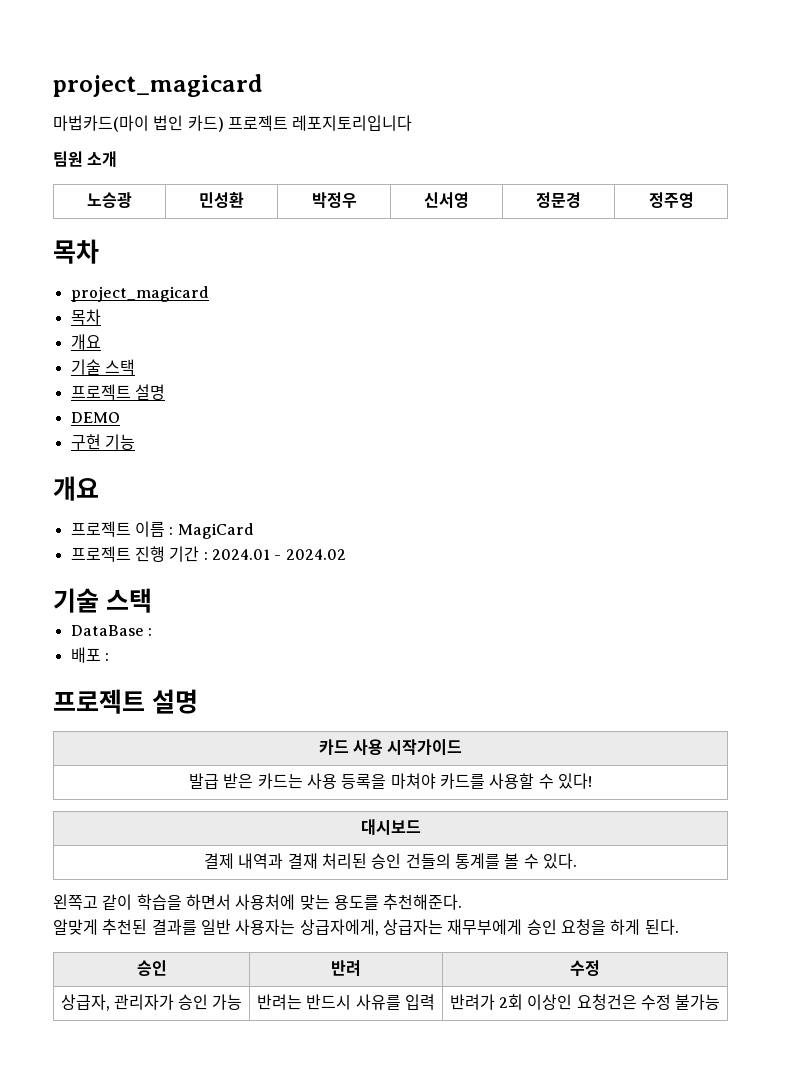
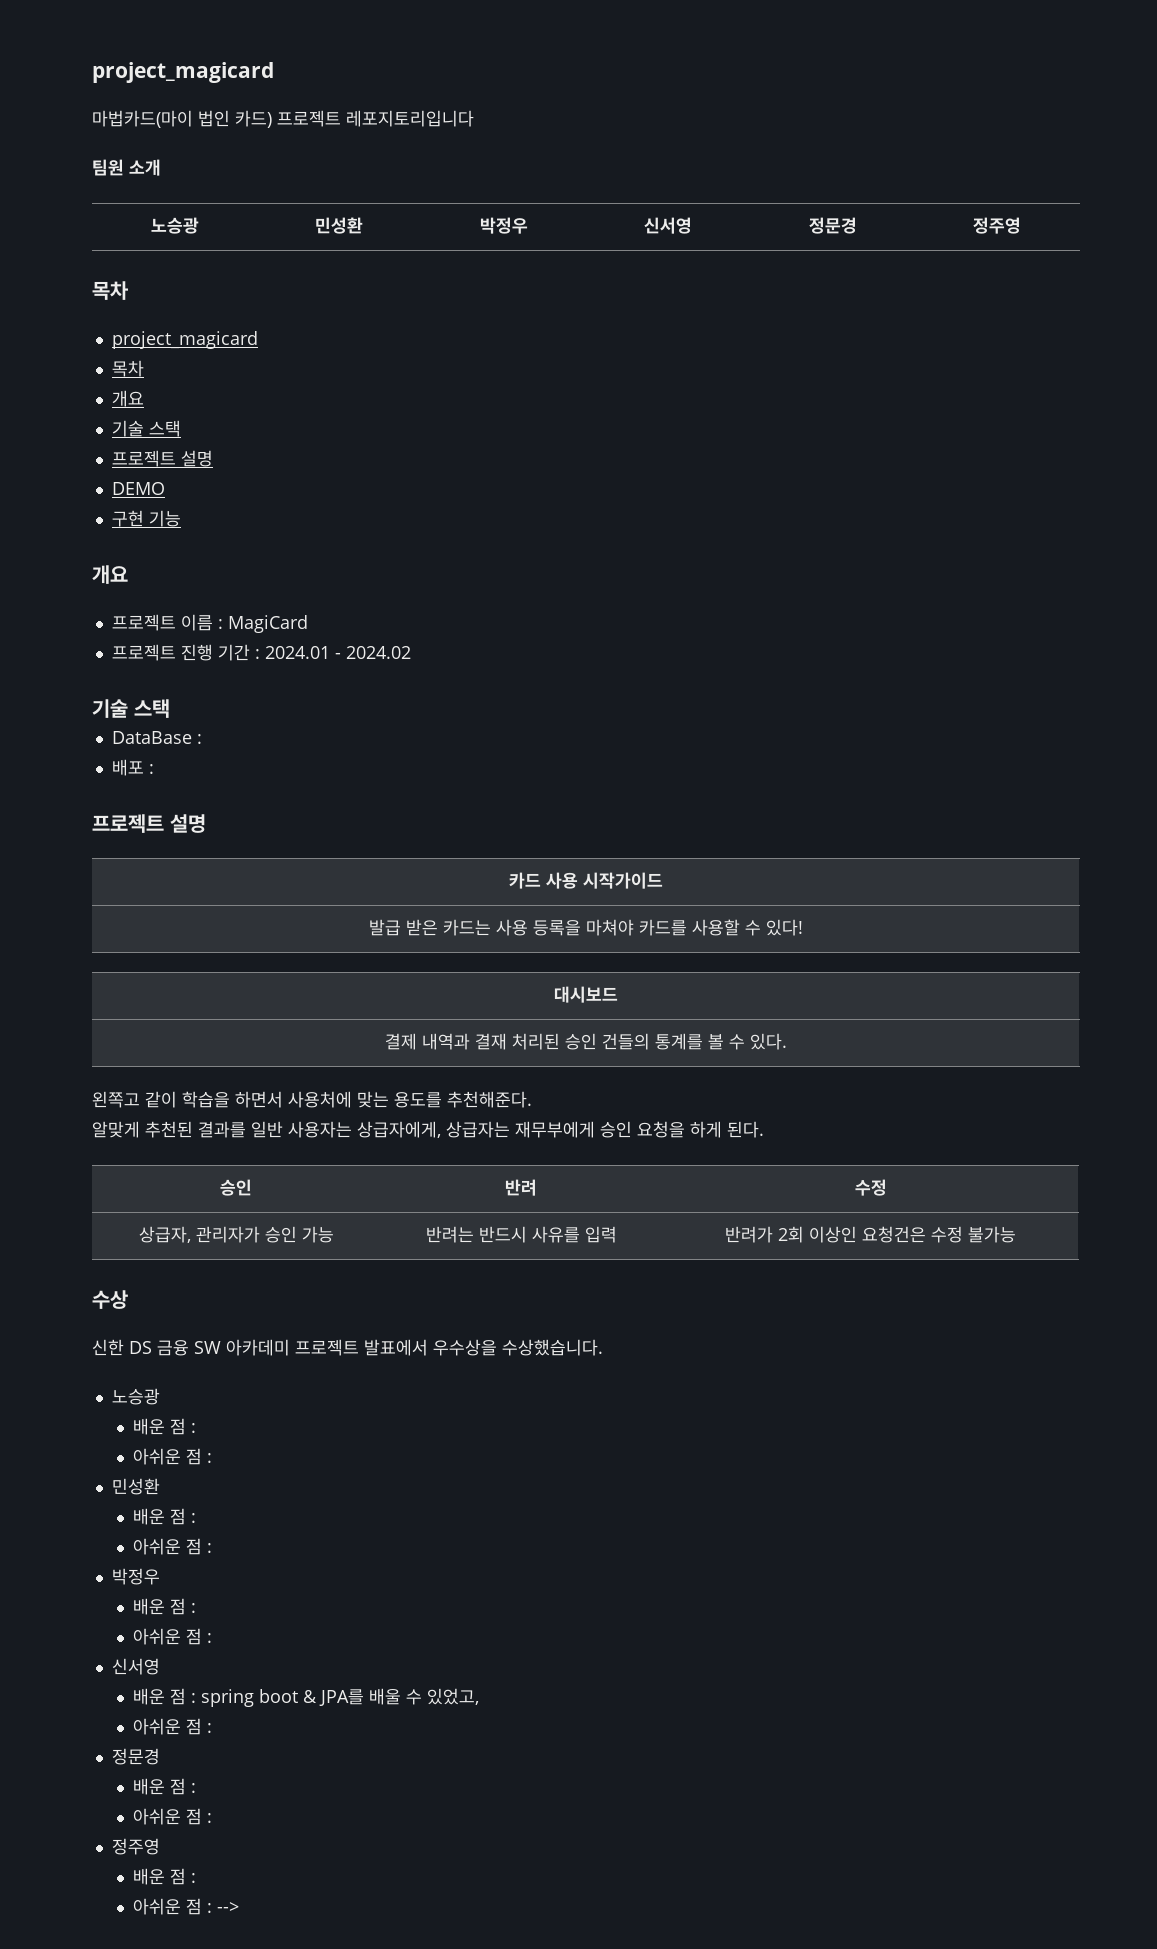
+ 수상
+ 신한 DS 금융 SW 아카데미 프로젝트 발표에서 우수상을 수상했습니다.
+ 노승광
+ 배운 점 :
+ 아쉬운 점 :
+ 민성환
+ 배운 점 :
+ 아쉬운 점 :
+ 박정우
+ 배운 점 :
+ 아쉬운 점 :
+ 신서영
+ 배운 점 : spring boot & JPA를 배울 수 있었고,
+ 아쉬운 점 :
+ 정문경
+ 배운 점 :
+ 아쉬운 점 :
+ 정주영
+ 배운 점 :
+ 아쉬운 점 : -->

